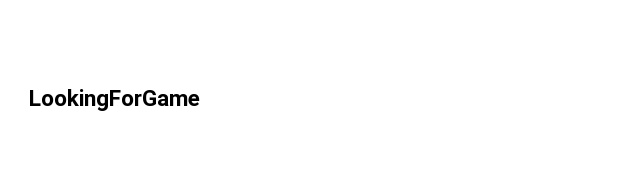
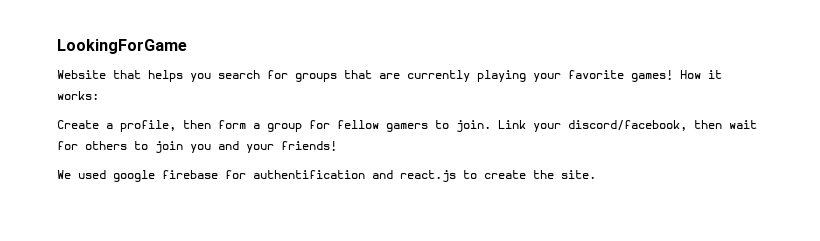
+ Website that helps you search for groups that are currently playing your favorite games! How it works:
+ Create a profile, then form a group for fellow gamers to join. Link your discord/facebook, then wait for others to join you and your friends!
+ We used google firebase for authentification and react.js to create the site.

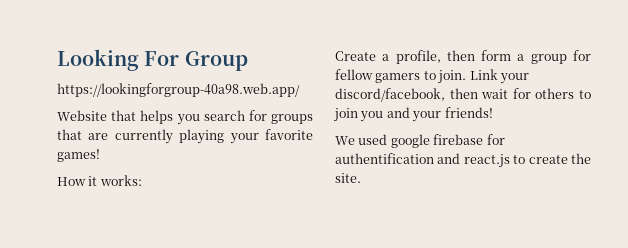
- LookingForGame
+ Looking For Group
+ https://lookingforgroup-40a98.web.app/
- Website that helps you search for groups that are currently playing your favorite games! How it works:
+ Website that helps you search for groups that are currently playing your favorite games!
+ How it works:

